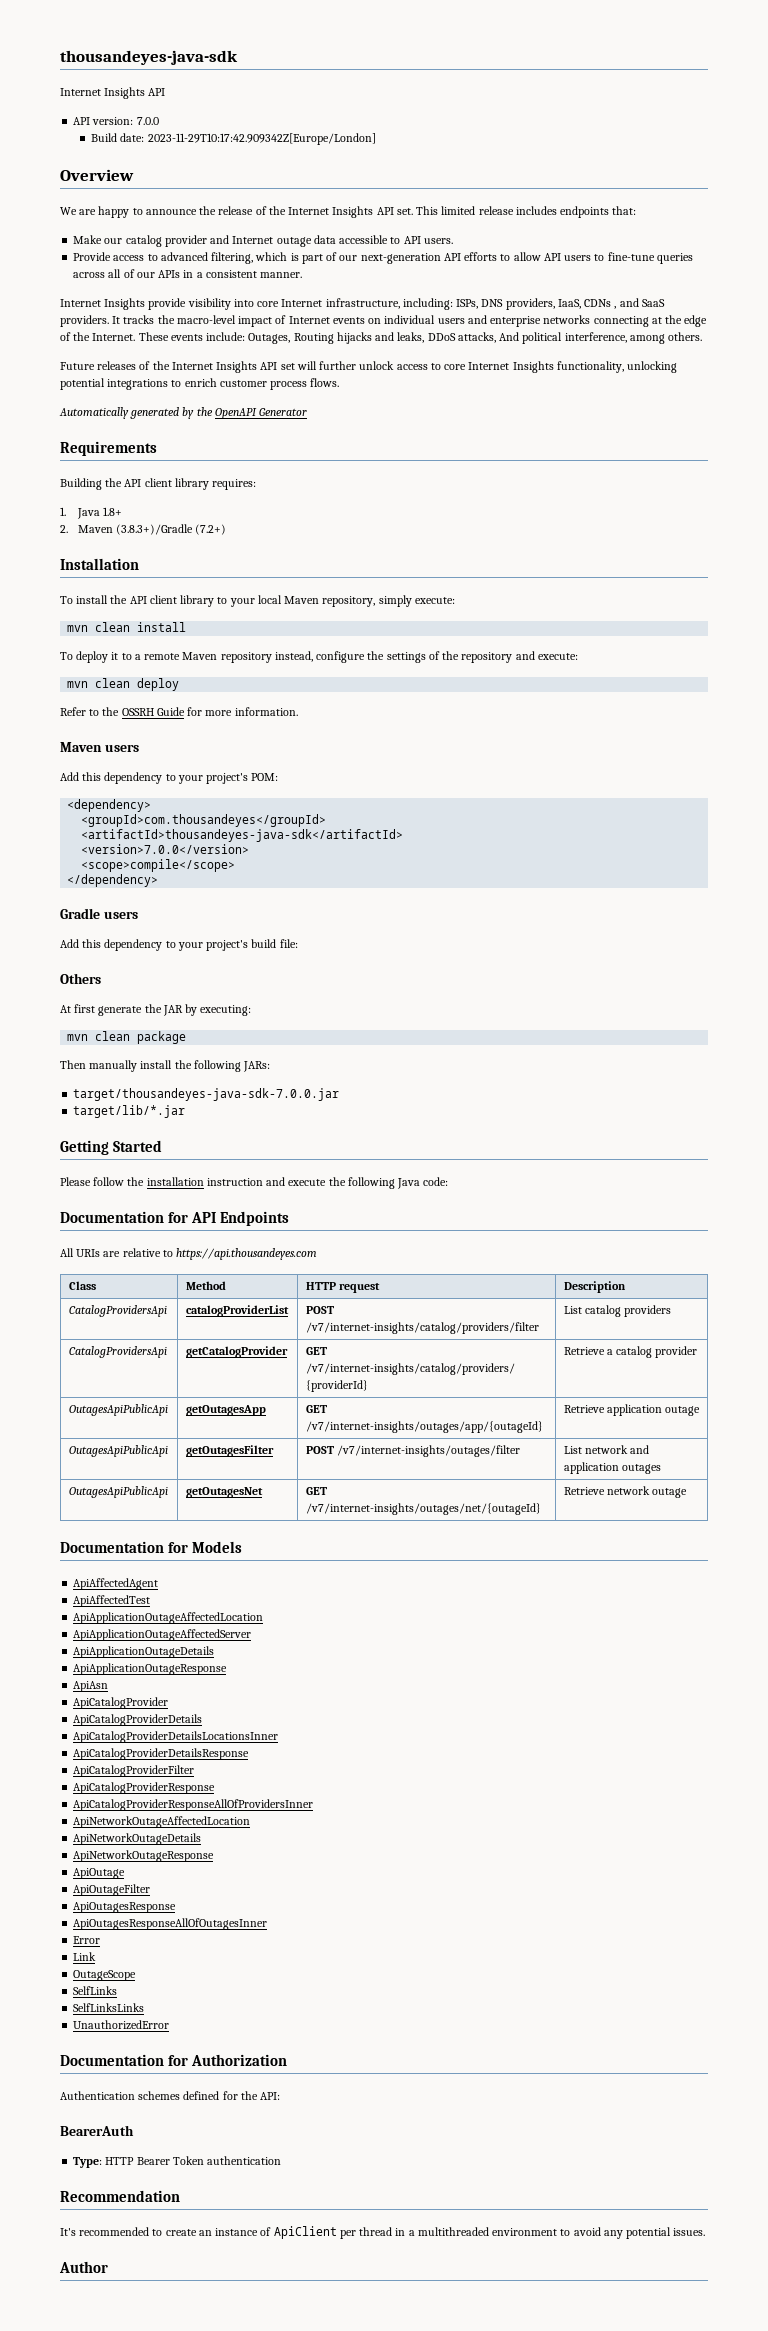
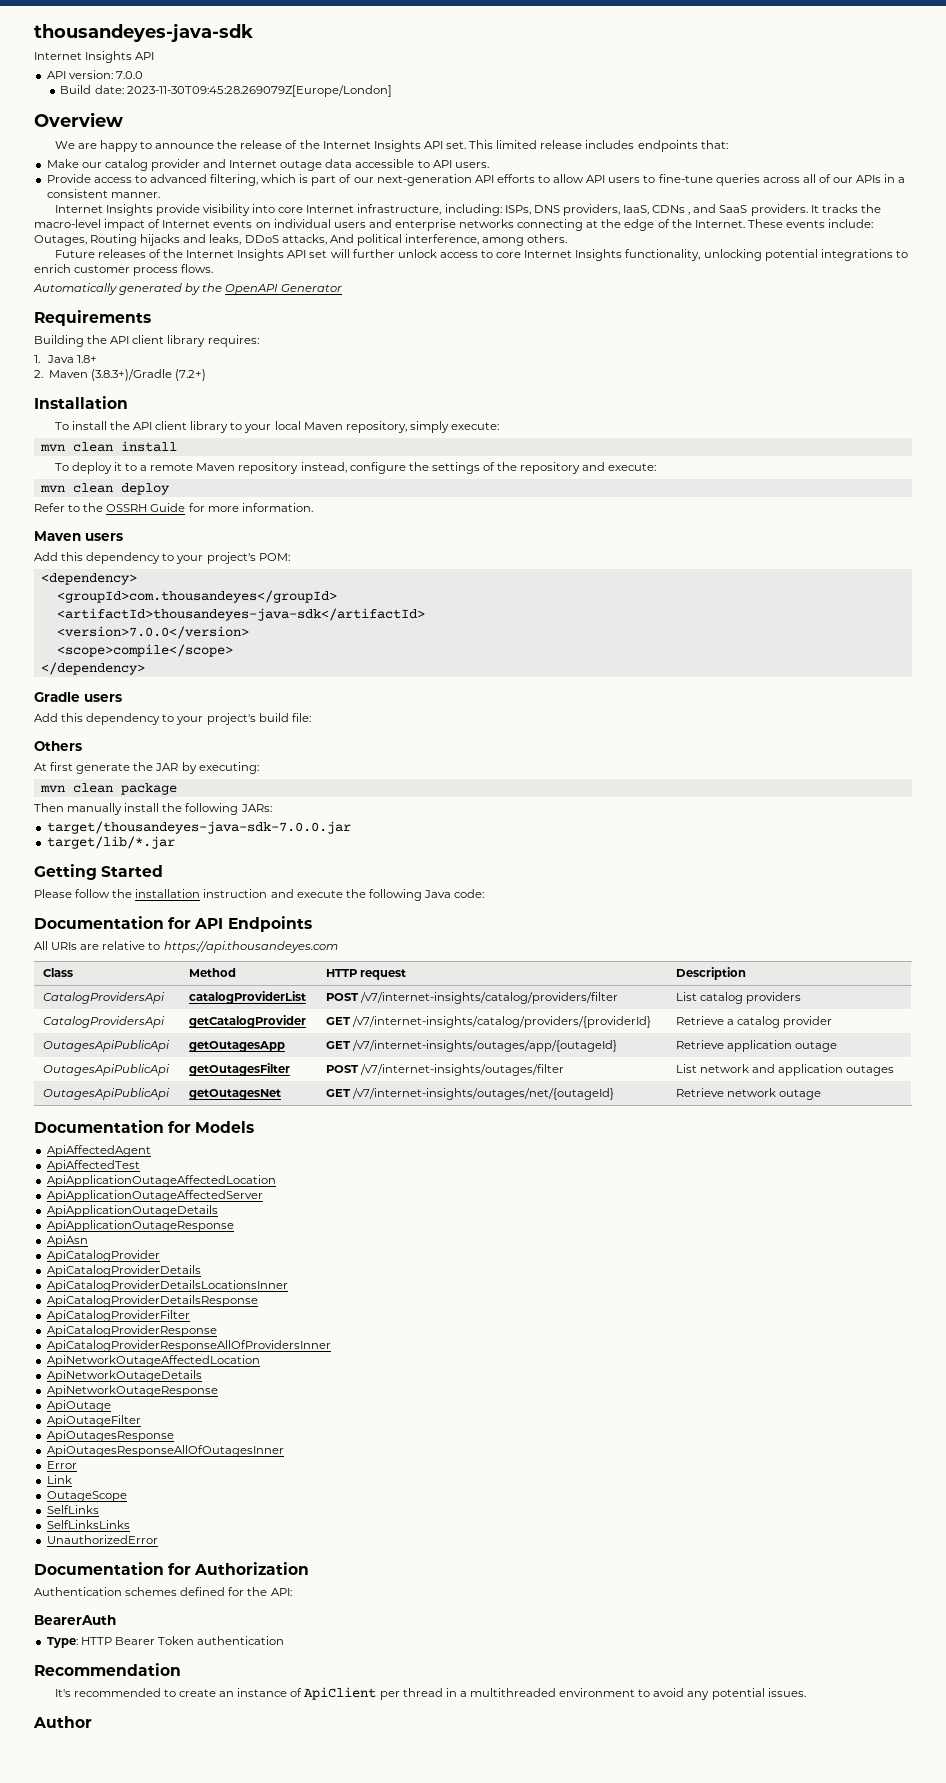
- Build date: 2023-11-29T10:17:42.909342Z[Europe/London]
+ Build date: 2023-11-30T09:45:28.269079Z[Europe/London]

